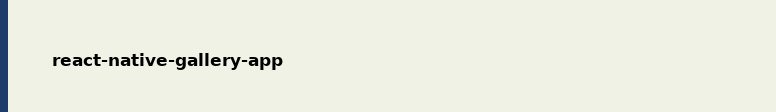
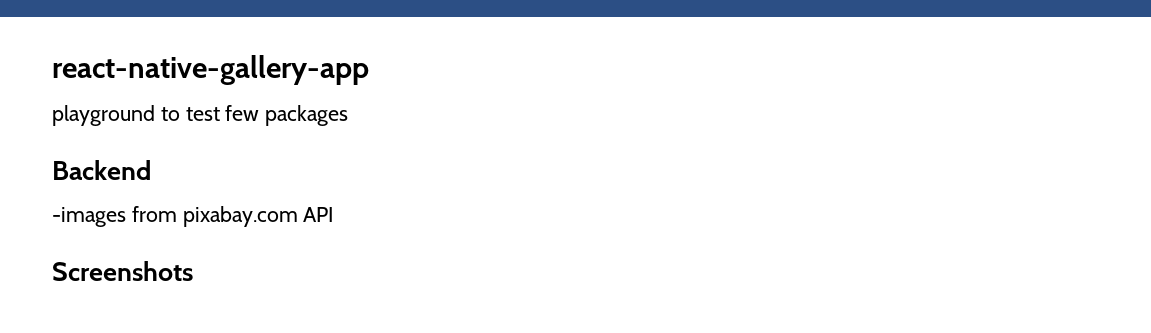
+ playground to test few packages
+ Backend
+ -images from pixabay.com API
+ Screenshots

